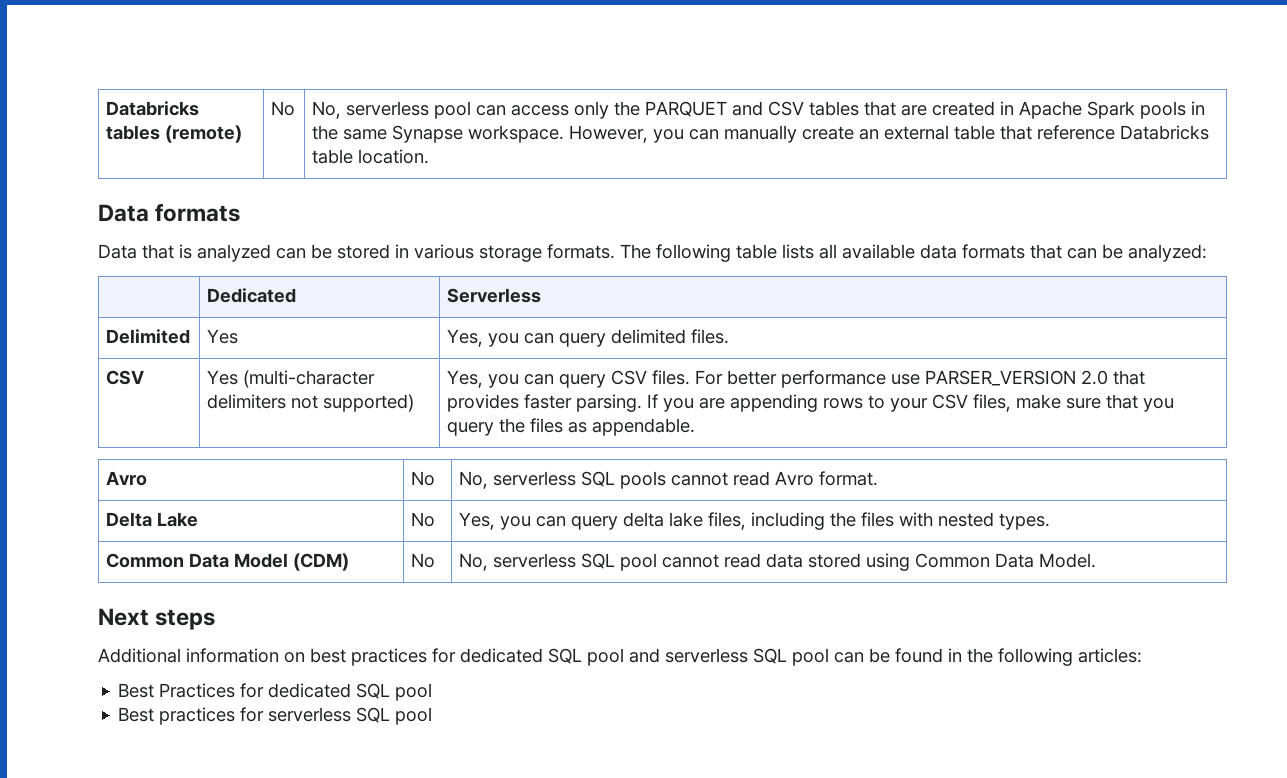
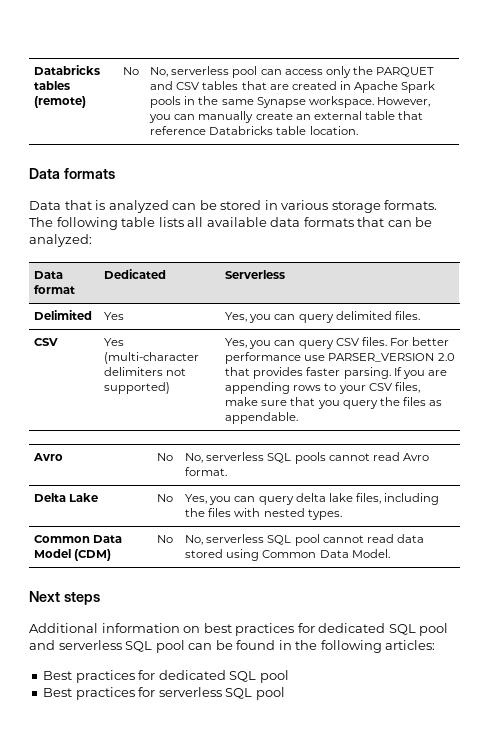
- | Dedicated | Serverless
+ Data format | Dedicated | Serverless
- Best Practices for dedicated SQL pool
+ Best practices for dedicated SQL pool

